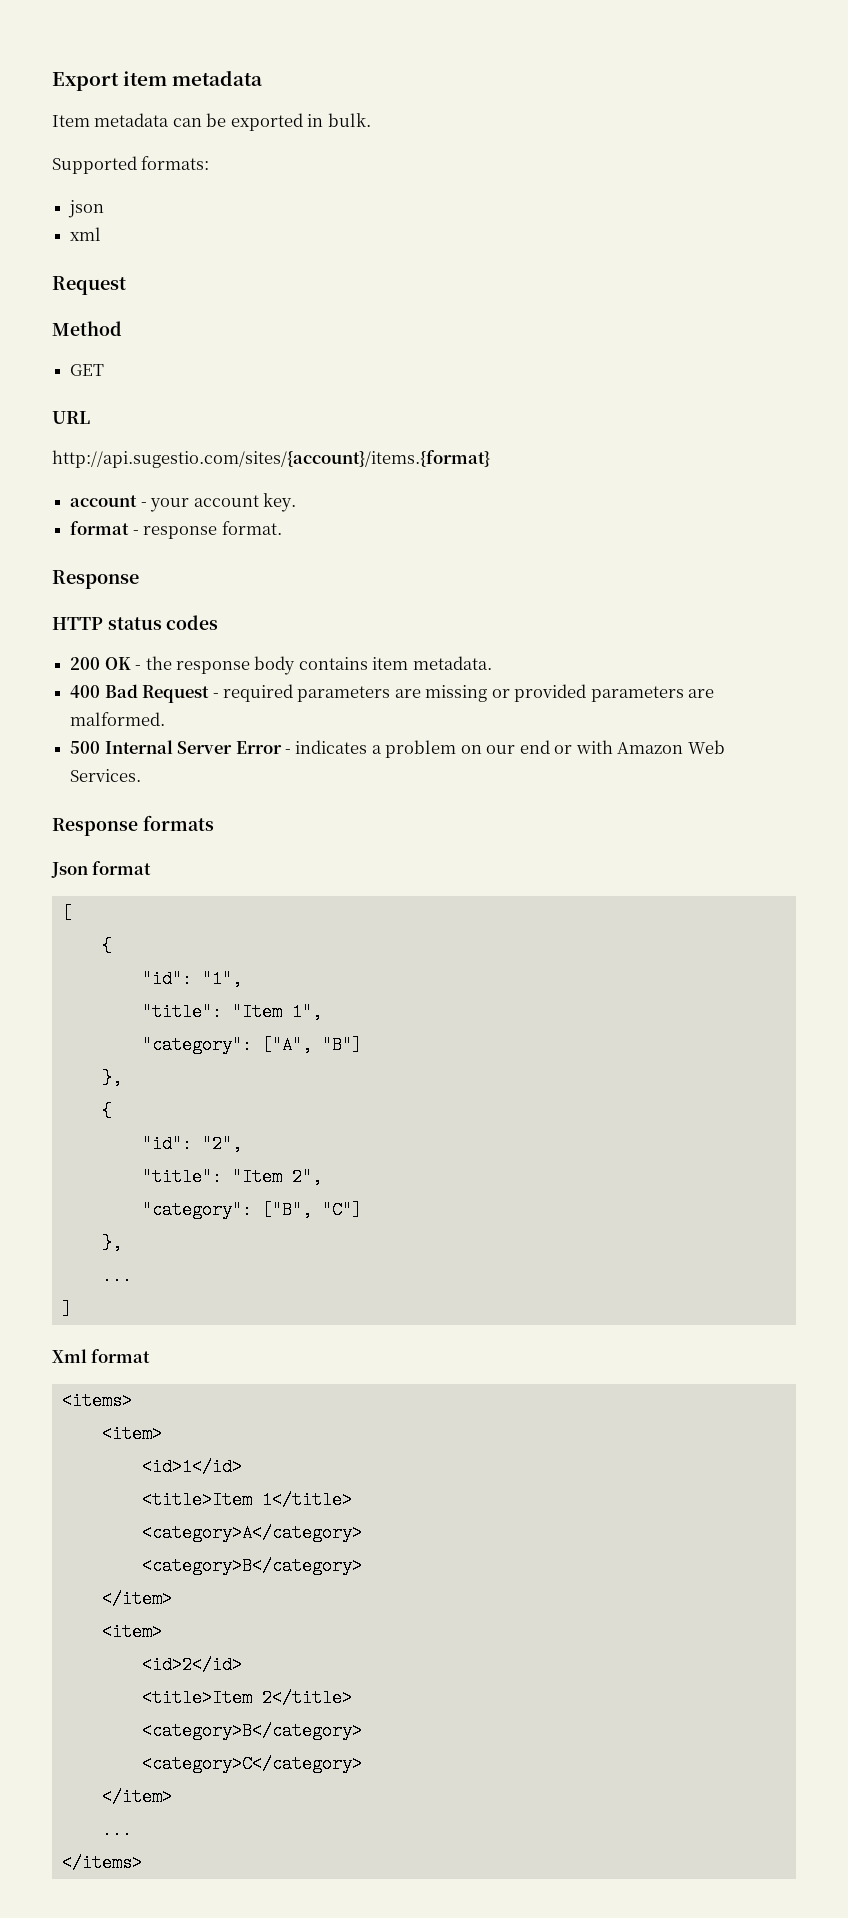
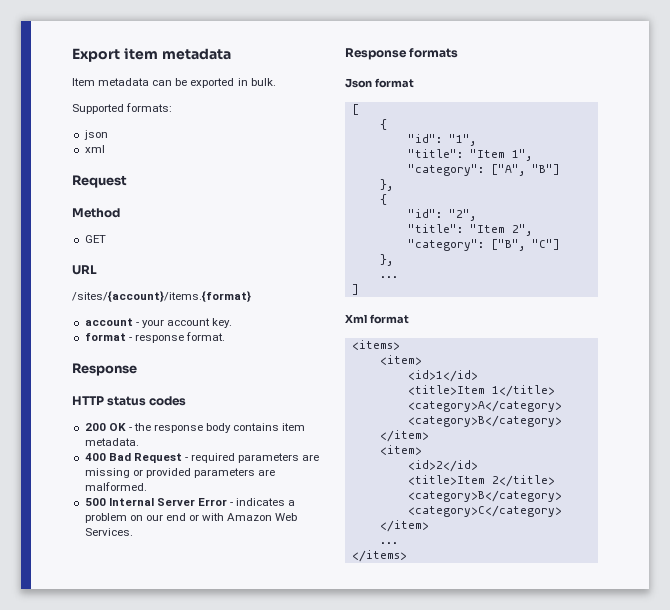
- http://api.sugestio.com/sites/{account}/items.{format}
+ /sites/{account}/items.{format}

